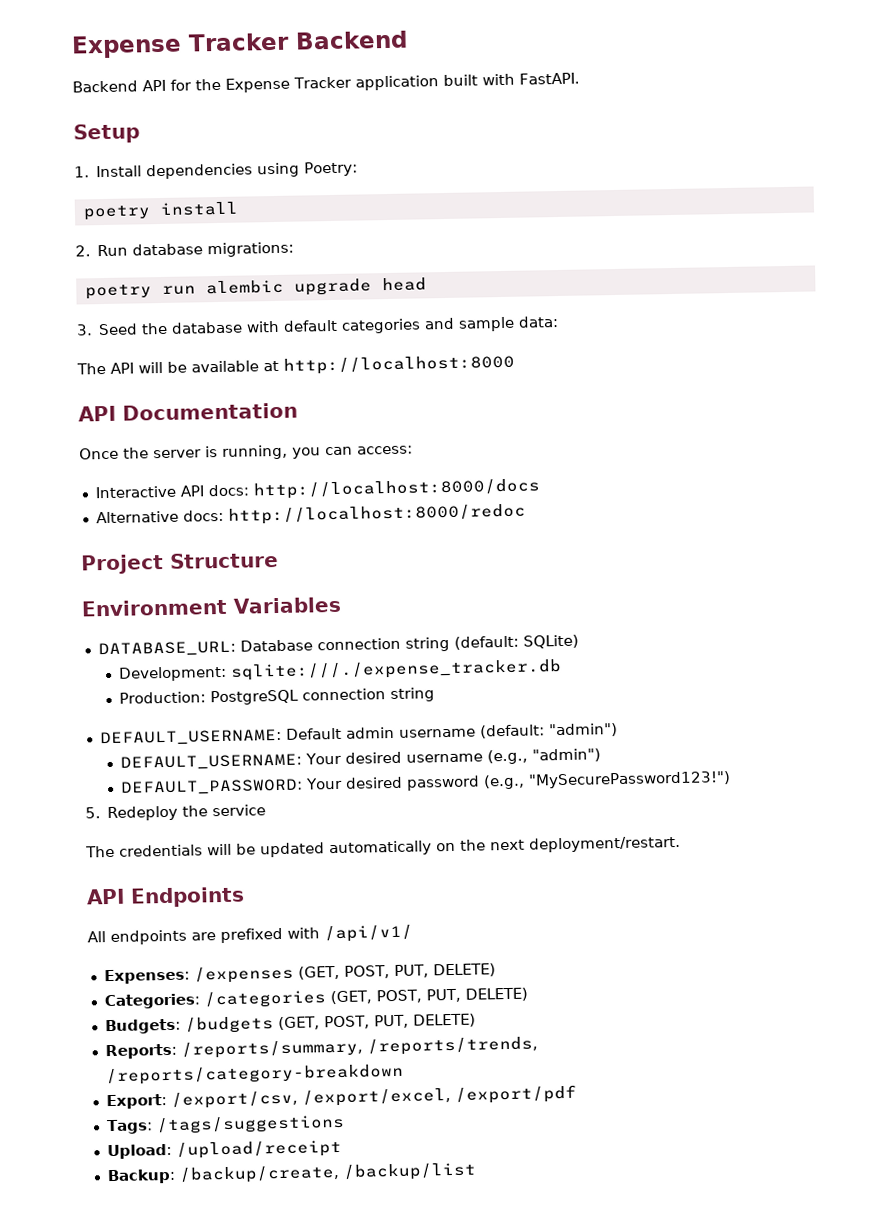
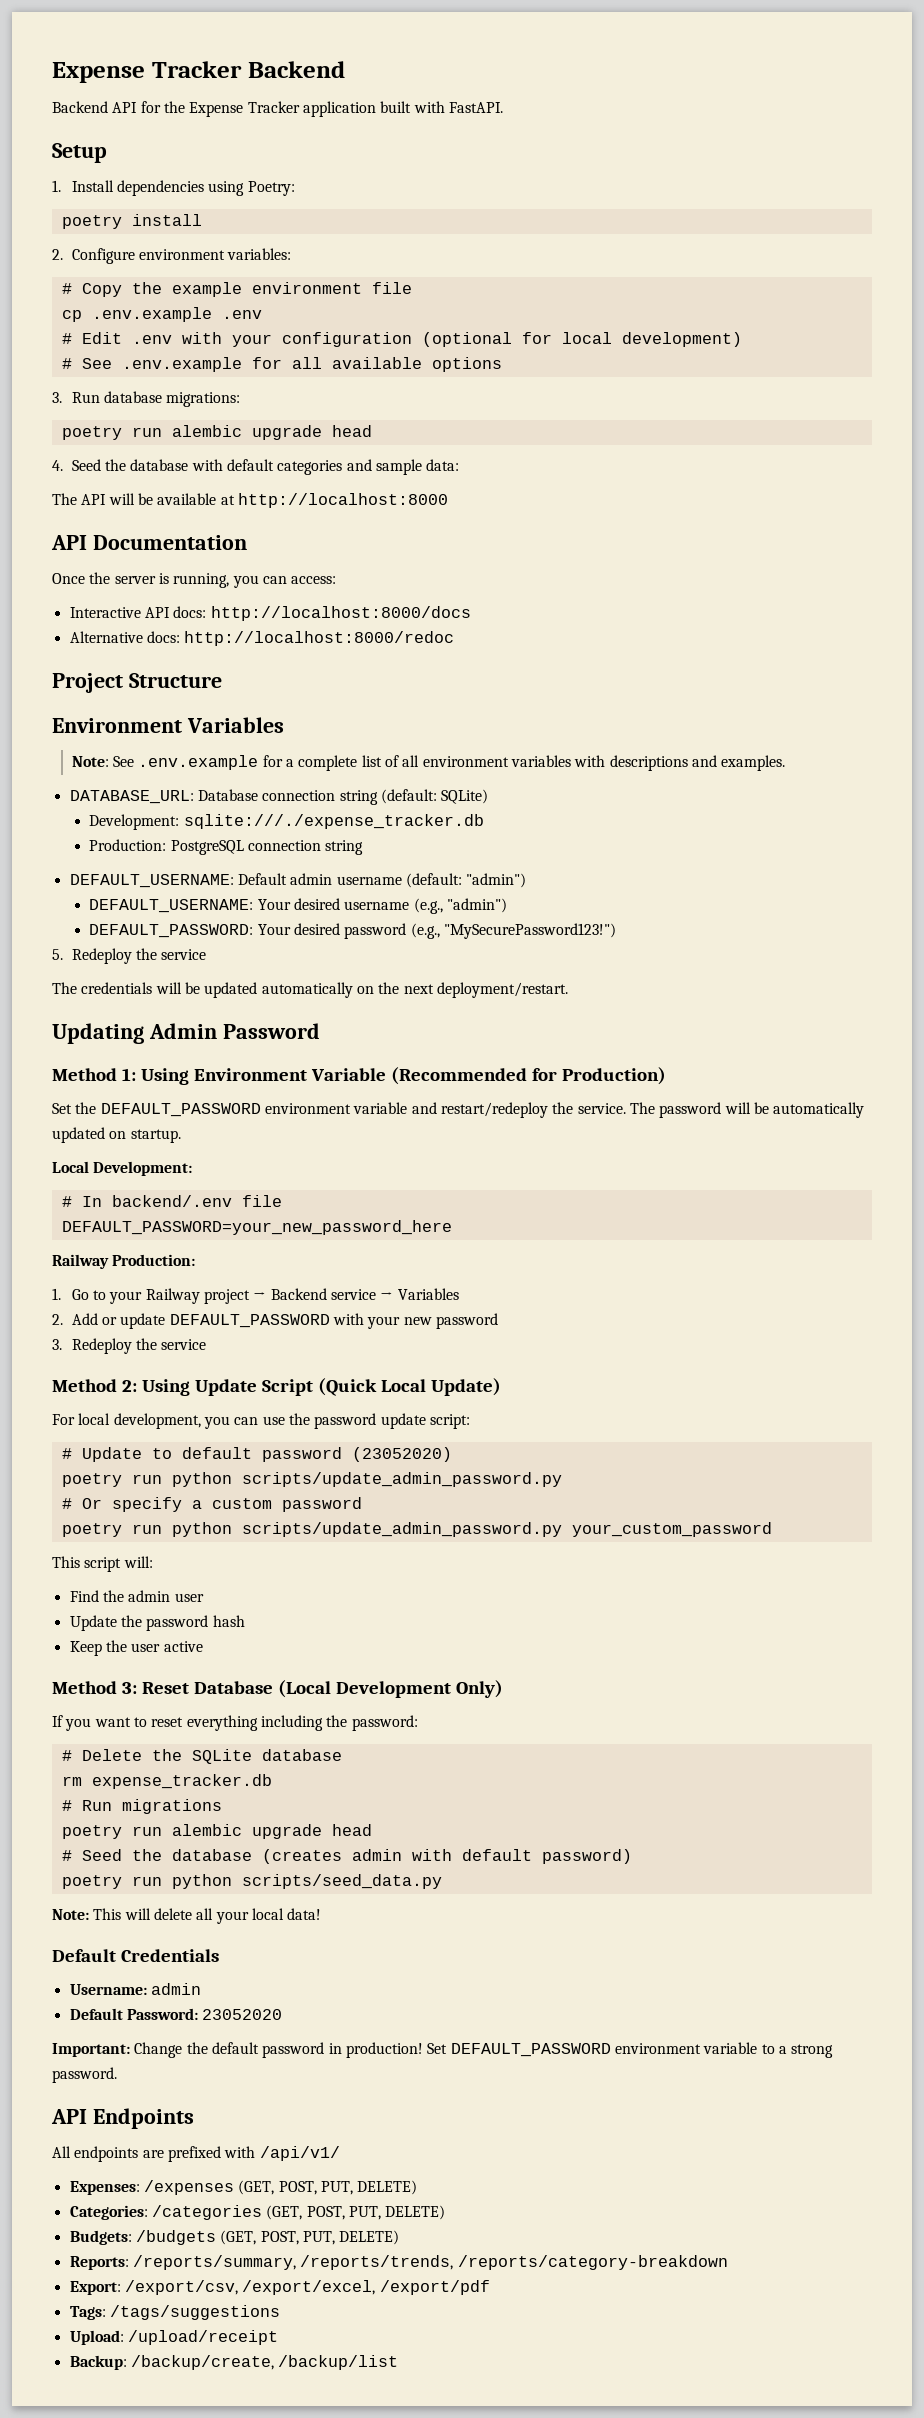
- 2. Run database migrations:
+ 2. Configure environment variables:
+ # Copy the example environment file
+ cp .env.example .env
+ # Edit .env with your configuration (optional for local development)
+ # See .env.example for all available options
+ 3. Run database migrations:
- 3. Seed the database with default categories and sample data:
+ 4. Seed the database with default categories and sample data:
+ Note: See .env.example for a complete list of all environment variables with descriptions and examples.
+ Updating Admin Password
+ Method 1: Using Environment Variable (Recommended for Production)
+ Set the DEFAULT_PASSWORD environment variable and restart/redeploy the service. The password will be automatically updated on startup.
+ Local Development:
+ # In backend/.env file
+ DEFAULT_PASSWORD=your_new_password_here
+ Railway Production:
+ 1. Go to your Railway project → Backend service → Variables
+ 2. Add or update DEFAULT_PASSWORD with your new password
+ 3. Redeploy the service
+ Method 2: Using Update Script (Quick Local Update)
+ For local development, you can use the password update script:
+ # Update to default password (23052020)
+ poetry run python scripts/update_admin_password.py
+ # Or specify a custom password
+ poetry run python scripts/update_admin_password.py your_custom_password
+ This script will:
+ Find the admin user
+ Update the password hash
+ Keep the user active
+ Method 3: Reset Database (Local Development Only)
+ If you want to reset everything including the password:
+ # Delete the SQLite database
+ rm expense_tracker.db
+ # Run migrations
+ poetry run alembic upgrade head
+ # Seed the database (creates admin with default password)
+ poetry run python scripts/seed_data.py
+ Note: This will delete all your local data!
+ Default Credentials
+ Username: admin
+ Default Password: 23052020
+ Important: Change the default password in production! Set DEFAULT_PASSWORD environment variable to a strong password.

